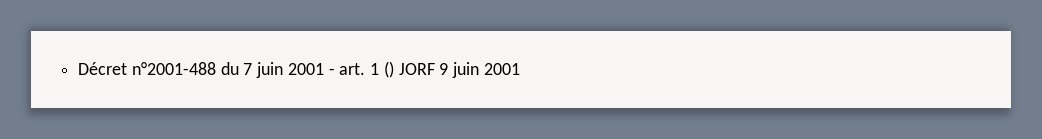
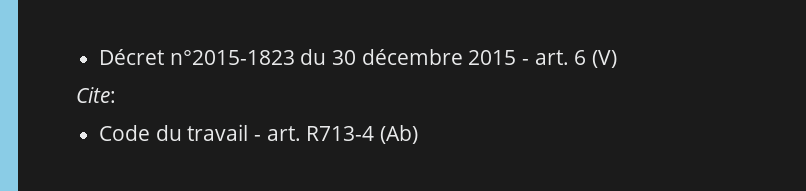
- Décret n°2001-488 du 7 juin 2001 - art. 1 () JORF 9 juin 2001
+ Décret n°2015-1823 du 30 décembre 2015 - art. 6 (V)
+ Cite:
+ Code du travail - art. R713-4 (Ab)

